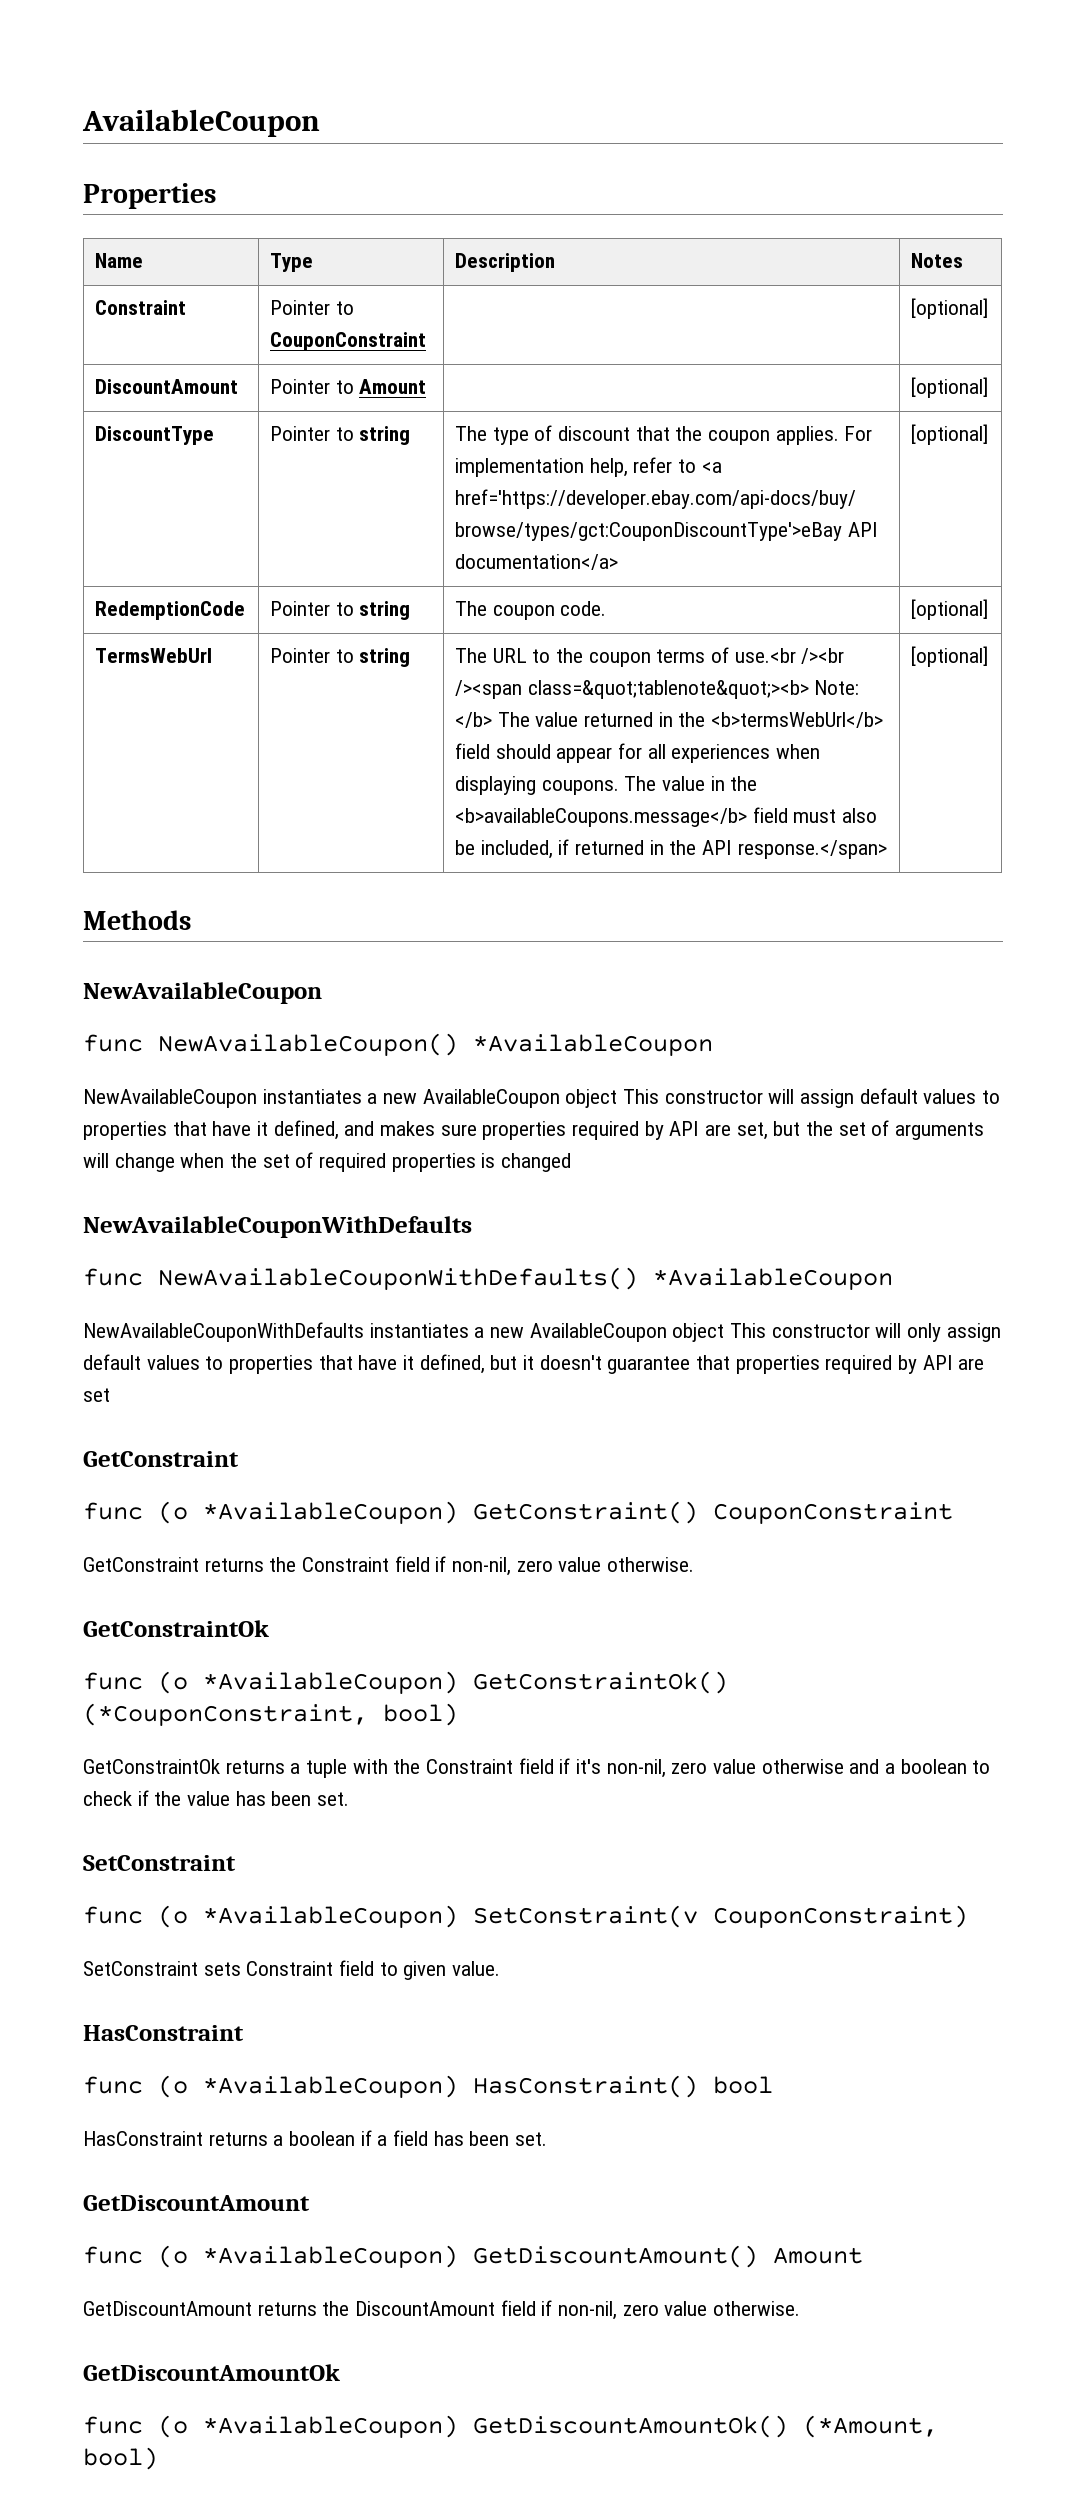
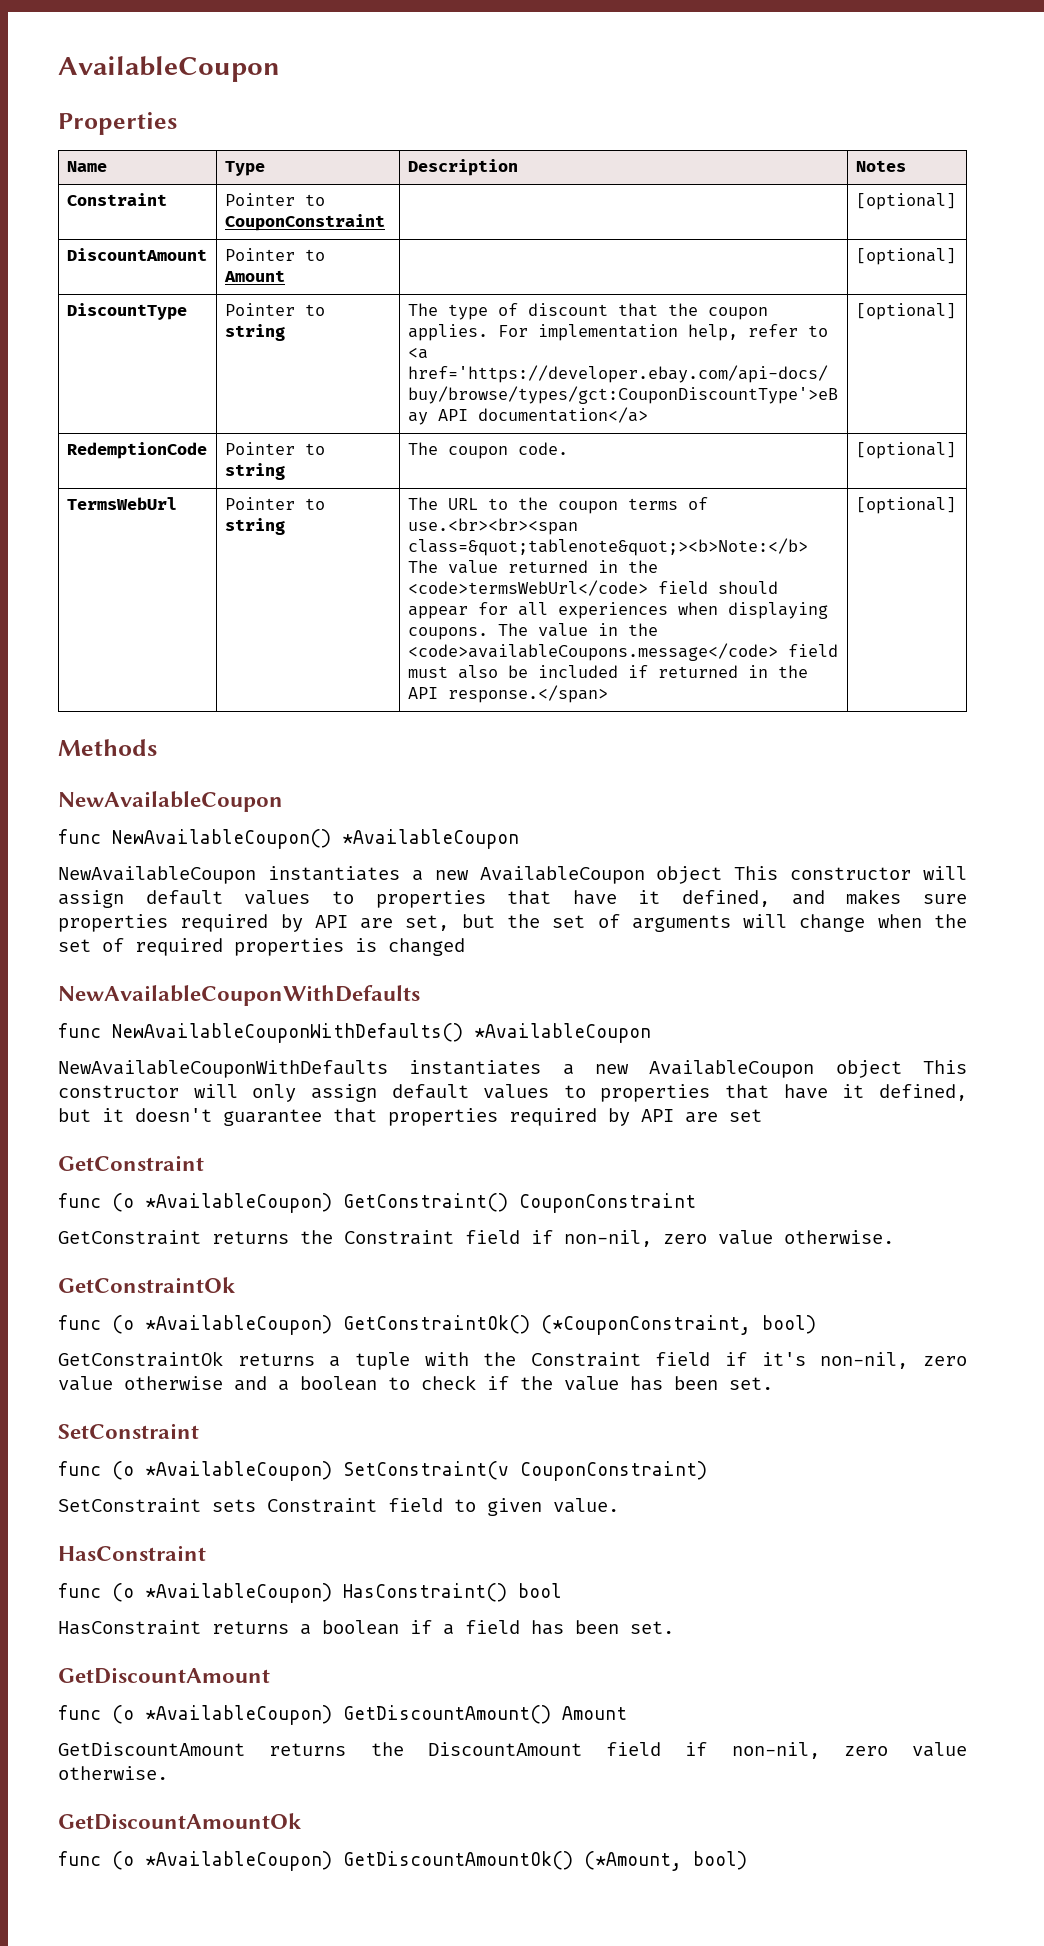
- The URL to the coupon terms of use.<br /><br /><span class=&quot;tablenote&quot;><b> Note: </b> The value returned in the <b>termsWebUrl</b> field should appear for all experiences when displaying coupons.
+ The URL to the coupon terms of use.<br><br><span class=&quot;tablenote&quot;><b>Note:</b> The value returned in the <code>termsWebUrl</code> field should appear for all experiences when displaying coupons.
- The value in the <b>availableCoupons.message</b> field must also be included, if returned in the API response.</span>
+ The value in the <code>availableCoupons.message</code> field must also be included if returned in the API response.</span>

